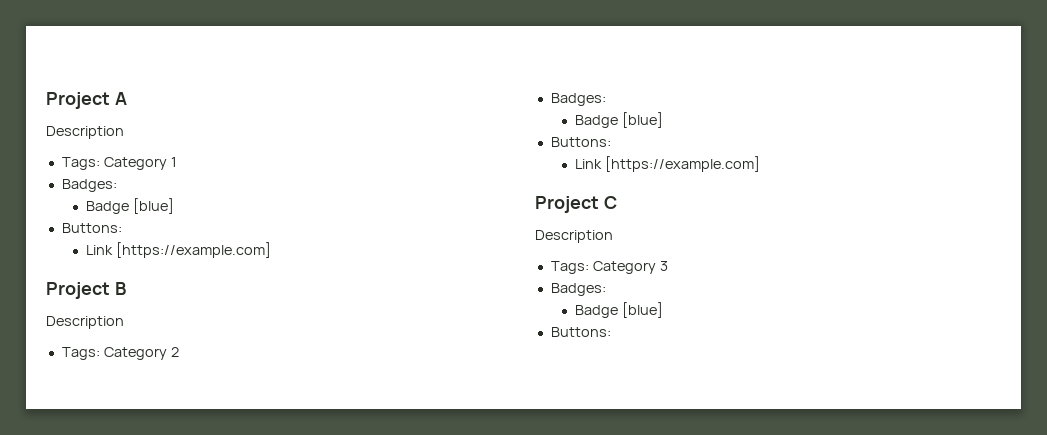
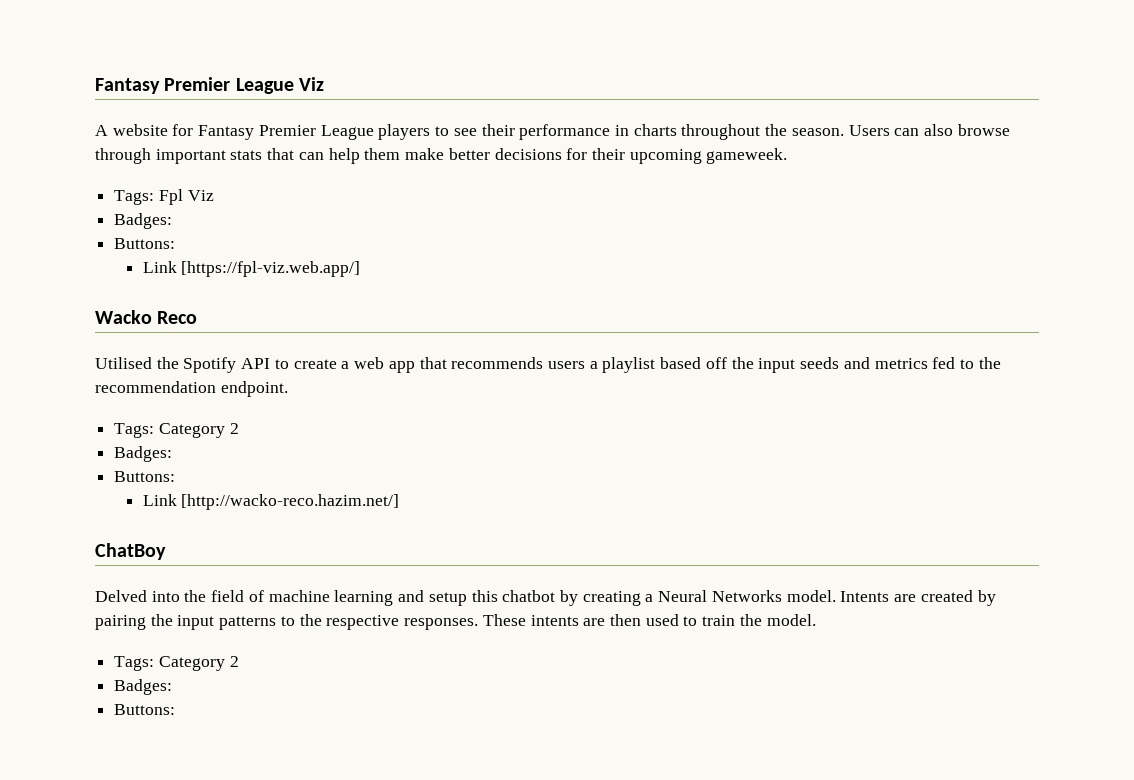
- Project A
- Description
- Tags: Category 1
+ Fantasy Premier League Viz
+ A website for Fantasy Premier League players to see their performance in charts throughout the season. Users can also browse through important stats that can help them make better decisions for their upcoming gameweek.
+ Tags: Fpl Viz
  Badges:
- Badge [blue]
  Buttons:
- Link [https://example.com]
- Project B
- Description
+ Link [https://fpl-viz.web.app/]
+ Wacko Reco
+ Utilised the Spotify API to create a web app that recommends users a playlist based off the input seeds and metrics fed to the recommendation endpoint.
  Tags: Category 2
  Badges:
- Badge [blue]
  Buttons:
- Link [https://example.com]
- Project C
- Description
- Tags: Category 3
+ Link [http://wacko-reco.hazim.net/]
+ ChatBoy
+ Delved into the field of machine learning and setup this chatbot by creating a Neural Networks model. Intents are created by pairing the input patterns to the respective responses. These intents are then used to train the model.
+ Tags: Category 2
  Badges:
- Badge [blue]

